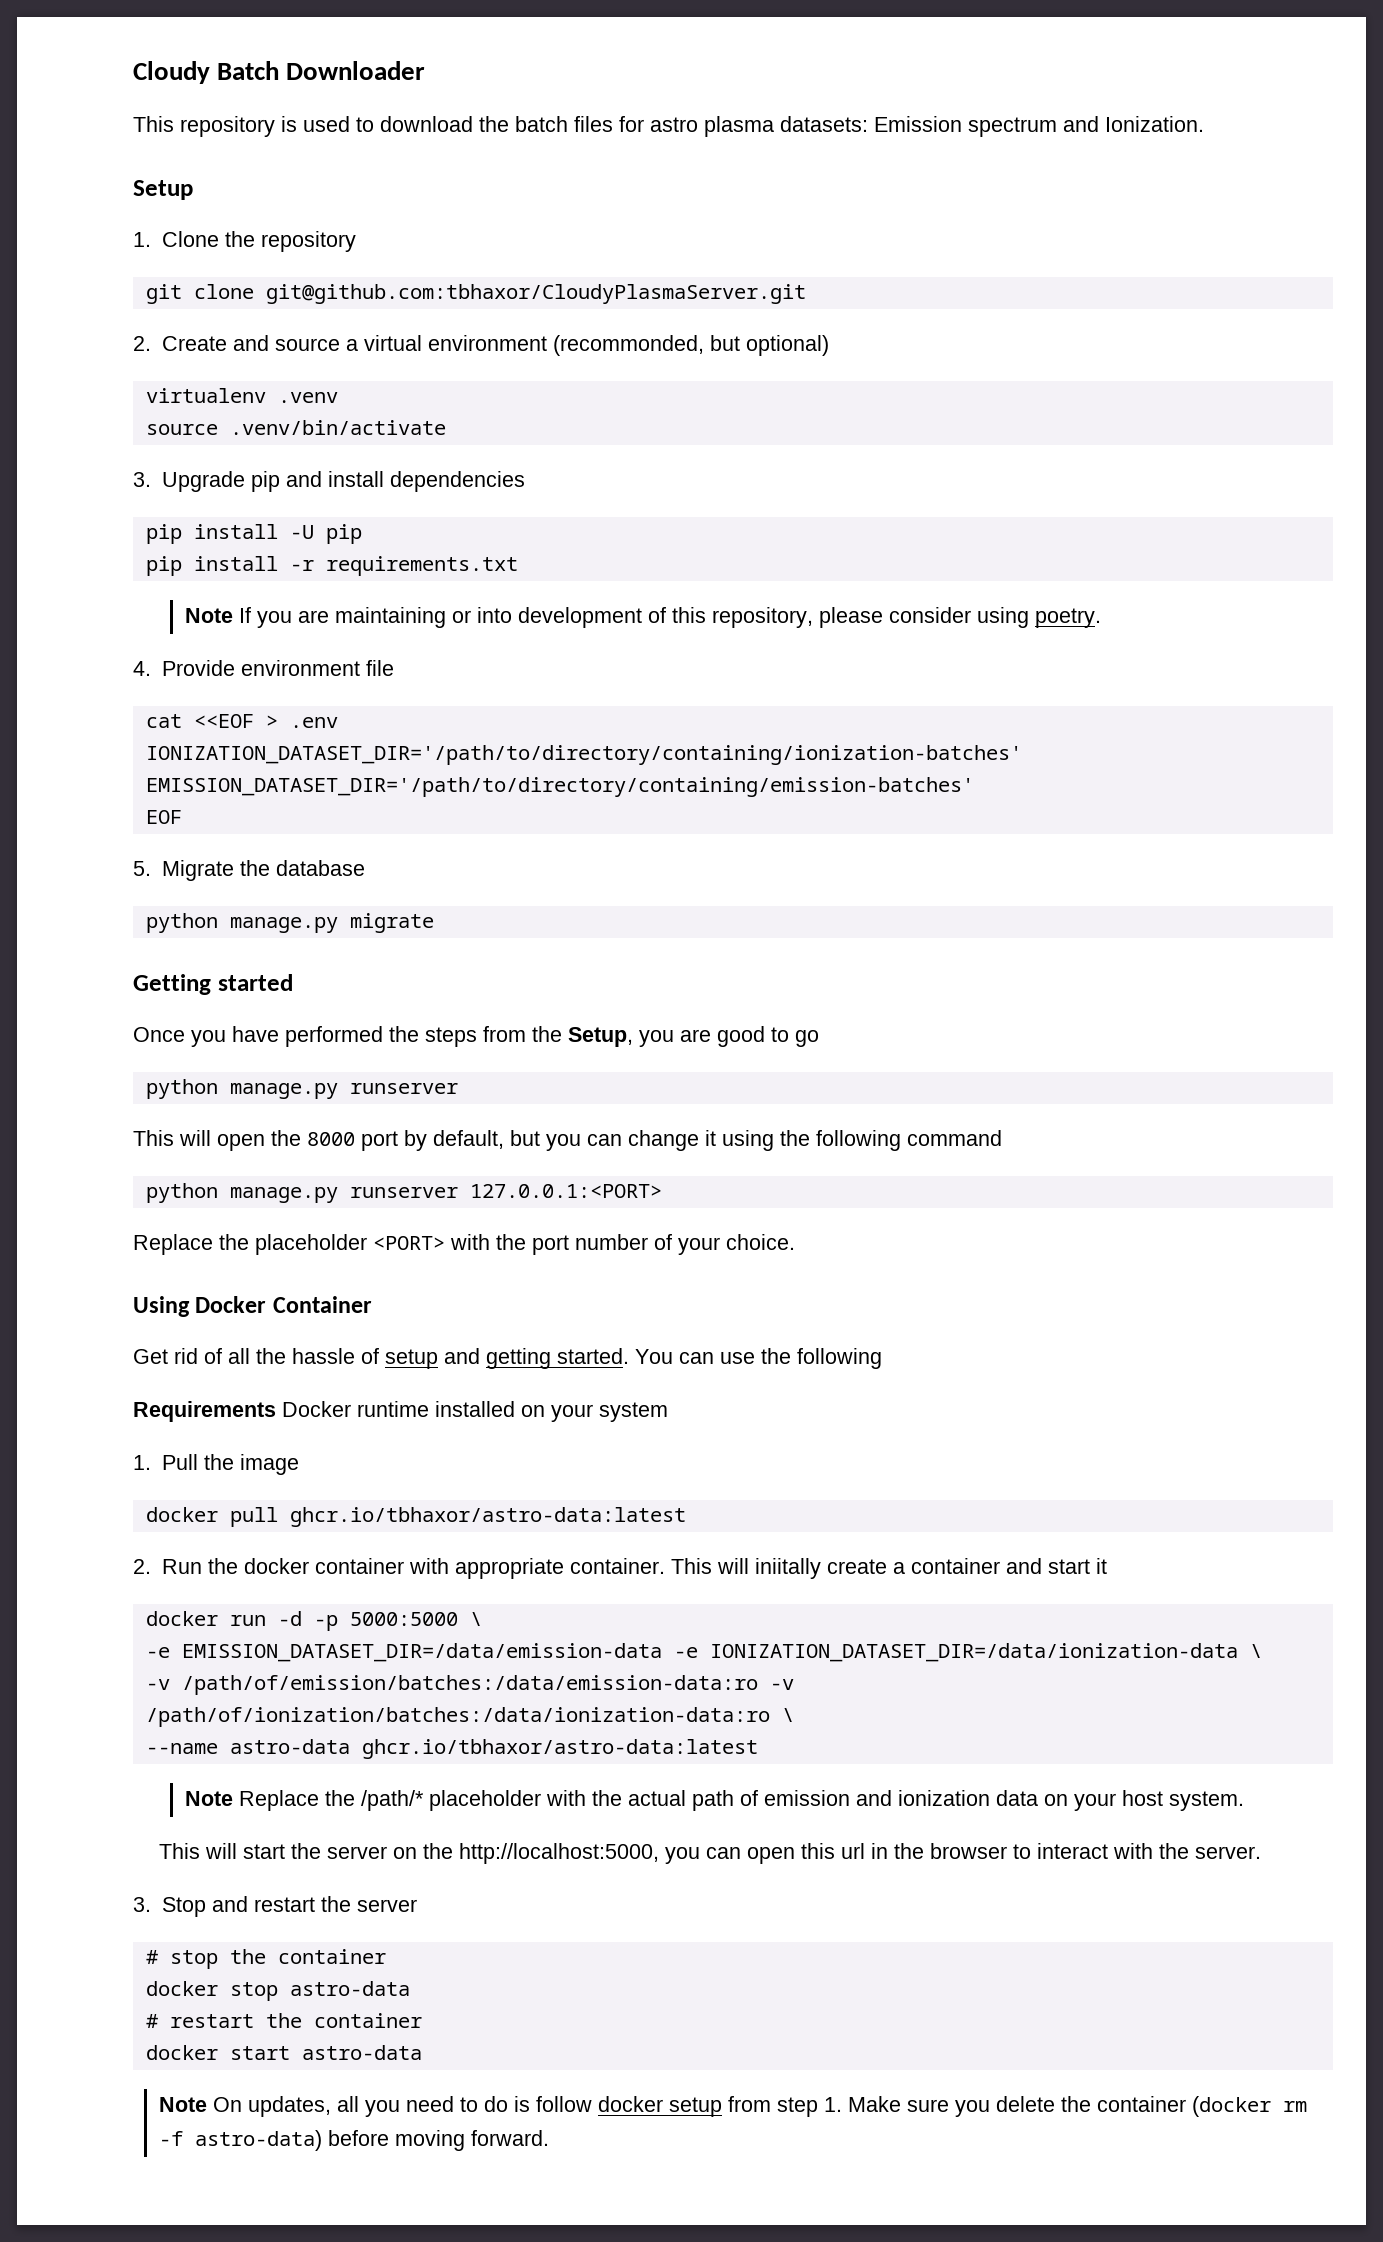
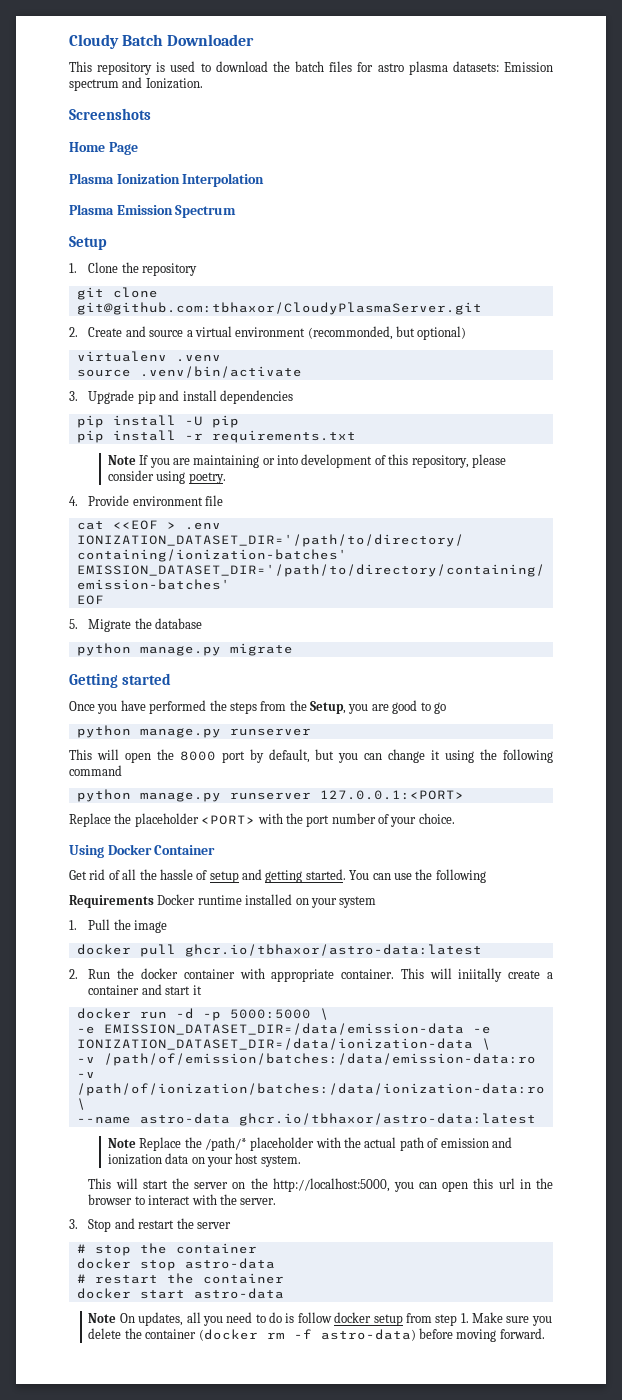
+ Screenshots
+ Home Page
+ Plasma Ionization Interpolation
+ Plasma Emission Spectrum

